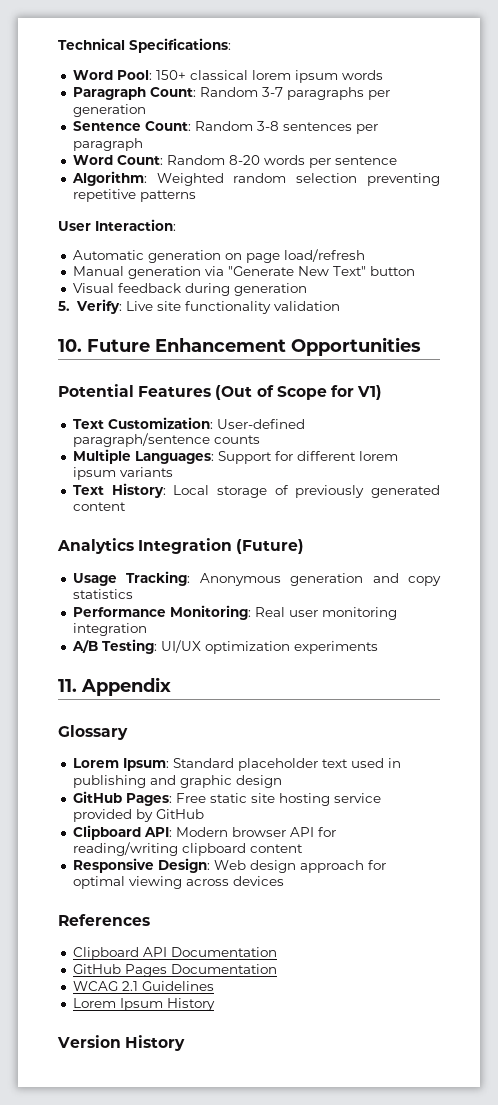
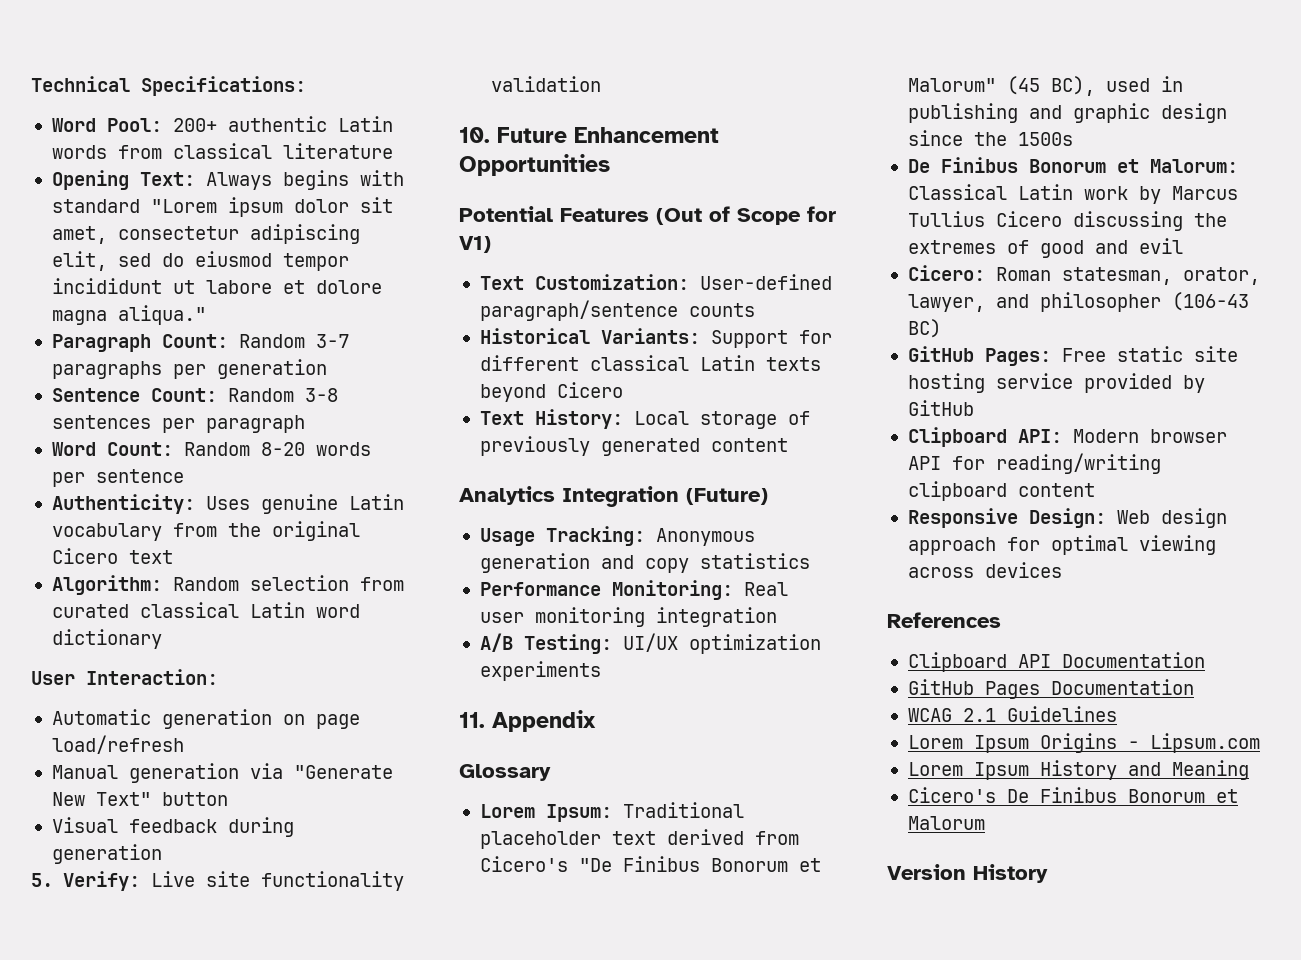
- Word Pool: 150+ classical lorem ipsum words
+ Word Pool: 200+ authentic Latin words from classical literature
+ Opening Text: Always begins with standard "Lorem ipsum dolor sit amet, consectetur adipiscing elit, sed do eiusmod tempor incididunt ut labore et dolore magna aliqua."
- Algorithm: Weighted random selection preventing repetitive patterns
+ Authenticity: Uses genuine Latin vocabulary from the original Cicero text
+ Algorithm: Random selection from curated classical Latin word dictionary
- Multiple Languages: Support for different lorem ipsum variants
+ Historical Variants: Support for different classical Latin texts beyond Cicero
- Lorem Ipsum: Standard placeholder text used in publishing and graphic design
+ Lorem Ipsum: Traditional placeholder text derived from Cicero's "De Finibus Bonorum et Malorum" (45 BC), used in publishing and graphic design since the 1500s
+ De Finibus Bonorum et Malorum: Classical Latin work by Marcus Tullius Cicero discussing the extremes of good and evil
+ Cicero: Roman statesman, orator, lawyer, and philosopher (106-43 BC)
- Lorem Ipsum History
+ Lorem Ipsum Origins - Lipsum.com
+ Lorem Ipsum History and Meaning
+ Cicero's De Finibus Bonorum et Malorum

